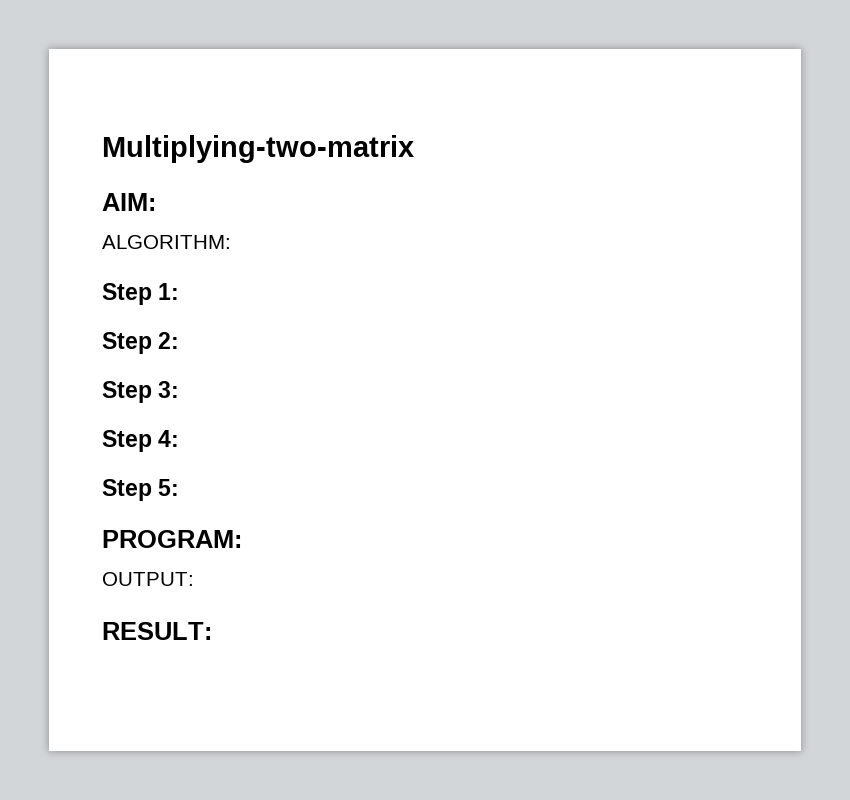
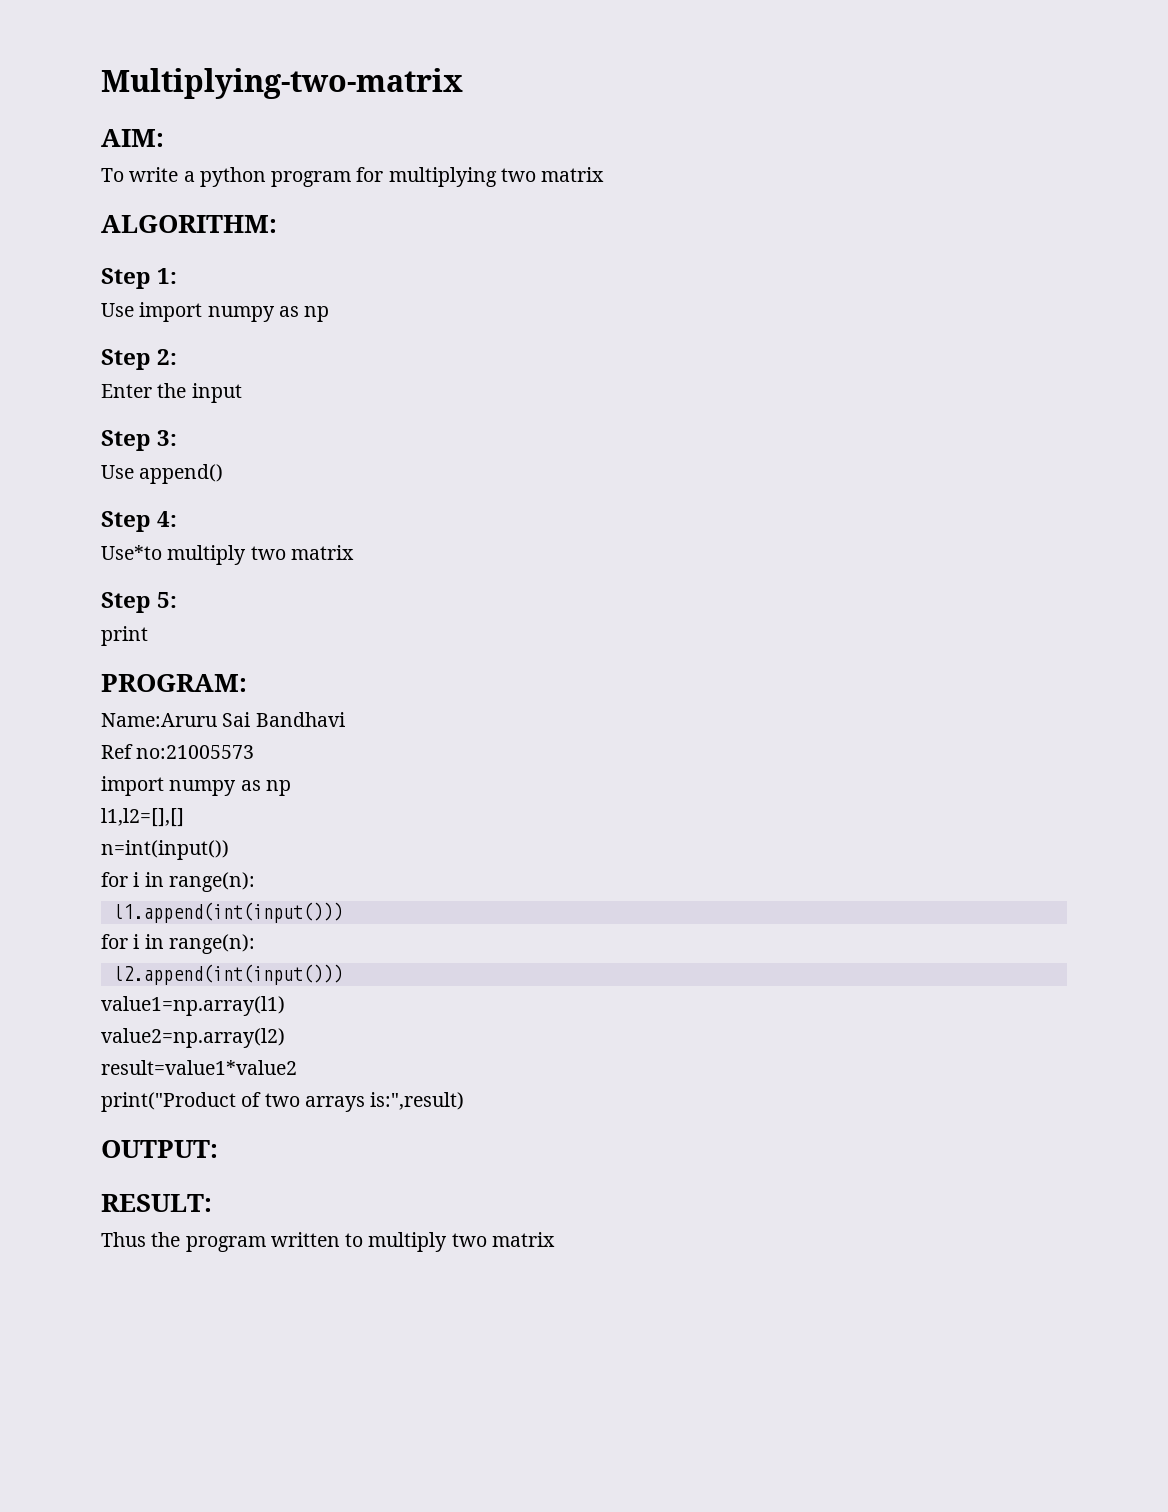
+ To write a python program for multiplying two matrix
  ALGORITHM:
  Step 1:
+ Use import numpy as np
+ Enter the input
+ Use append()
+ Use*to multiply two matrix
+ print
+ Name:Aruru Sai Bandhavi
+ Ref no:21005573
+ import numpy as np
+ l1,l2=[],[]
+ n=int(input())
+ for i in range(n):
+ l1.append(int(input()))
+ for i in range(n):
+ l2.append(int(input()))
+ value1=np.array(l1)
+ value2=np.array(l2)
+ result=value1*value2
+ print("Product of two arrays is:",result)
  OUTPUT:
  RESULT:
+ Thus the program written to multiply two matrix

